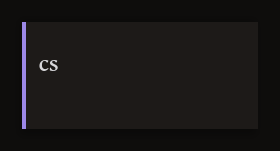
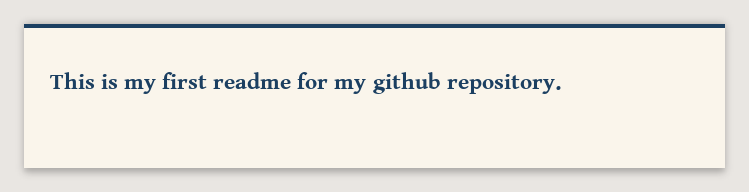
- CS
+ This is my first readme for my github repository.

